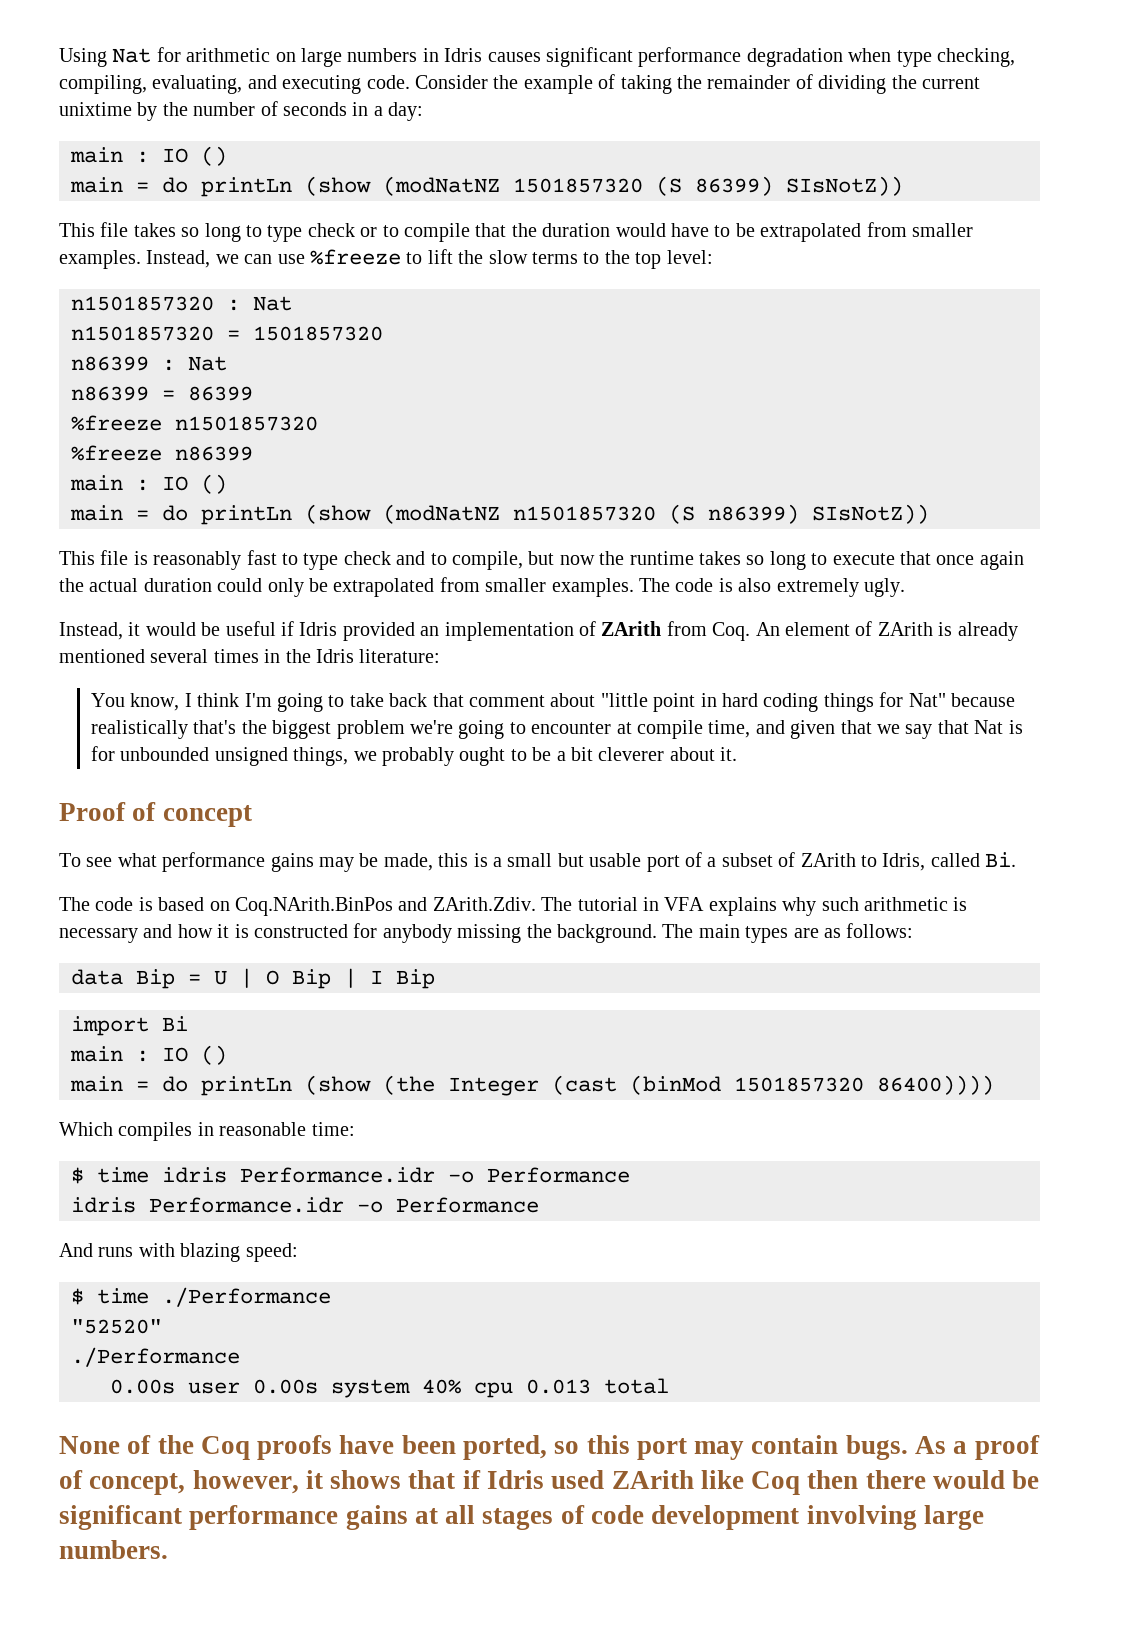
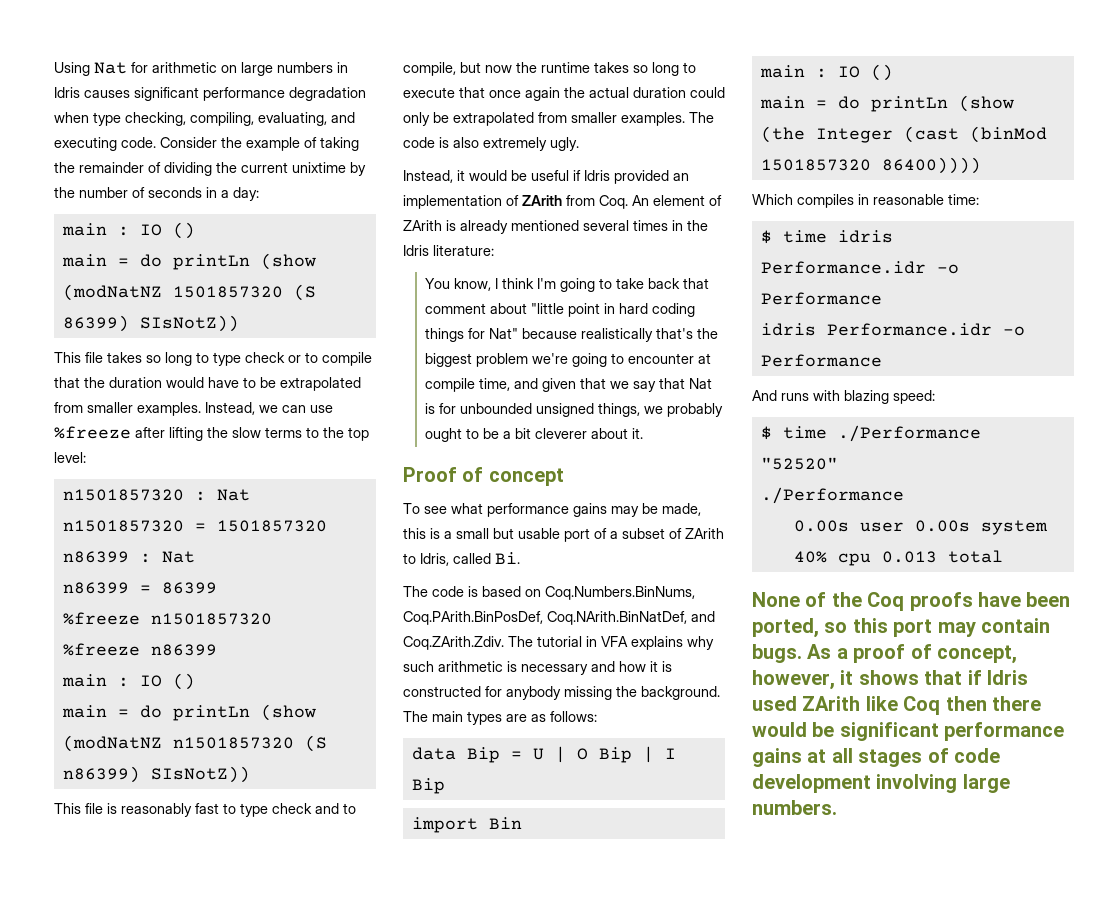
- Instead, we can use %freeze to lift the slow terms to the top level:
+ Instead, we can use %freeze after lifting the slow terms to the top level:
- The code is based on Coq.NArith.BinPos and ZArith.Zdiv. The tutorial in VFA explains why such arithmetic is necessary and how it is constructed for anybody missing the background.
+ The code is based on Coq.Numbers.BinNums, Coq.PArith.BinPosDef, Coq.NArith.BinNatDef, and Coq.ZArith.Zdiv. The tutorial in VFA explains why such arithmetic is necessary and how it is constructed for anybody missing the background.
- import Bi
+ import Bin

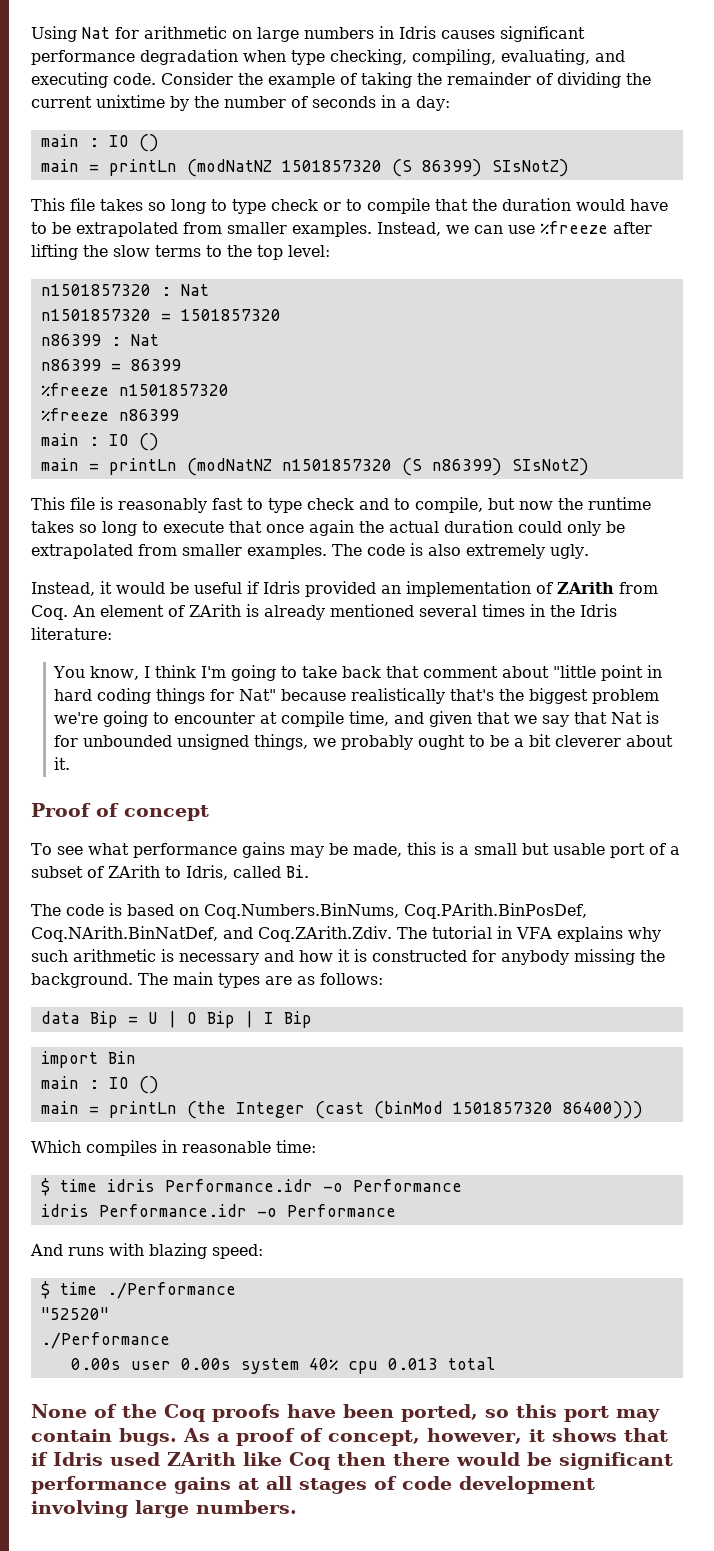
- main = do printLn (show (modNatNZ 1501857320 (S 86399) SIsNotZ))
+ main = printLn (modNatNZ 1501857320 (S 86399) SIsNotZ)
- main = do printLn (show (modNatNZ n1501857320 (S n86399) SIsNotZ))
+ main = printLn (modNatNZ n1501857320 (S n86399) SIsNotZ)
- main = do printLn (show (the Integer (cast (binMod 1501857320 86400))))
+ main = printLn (the Integer (cast (binMod 1501857320 86400)))

